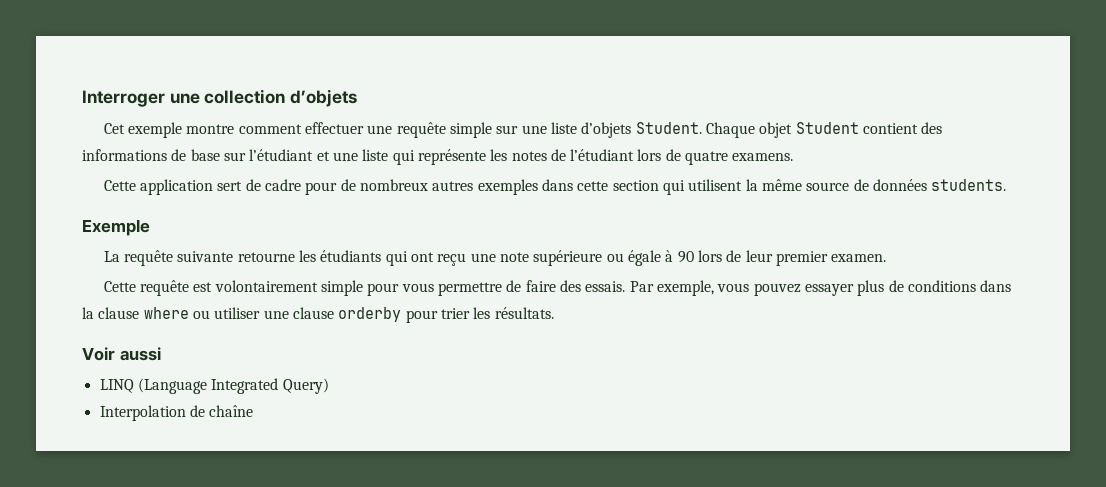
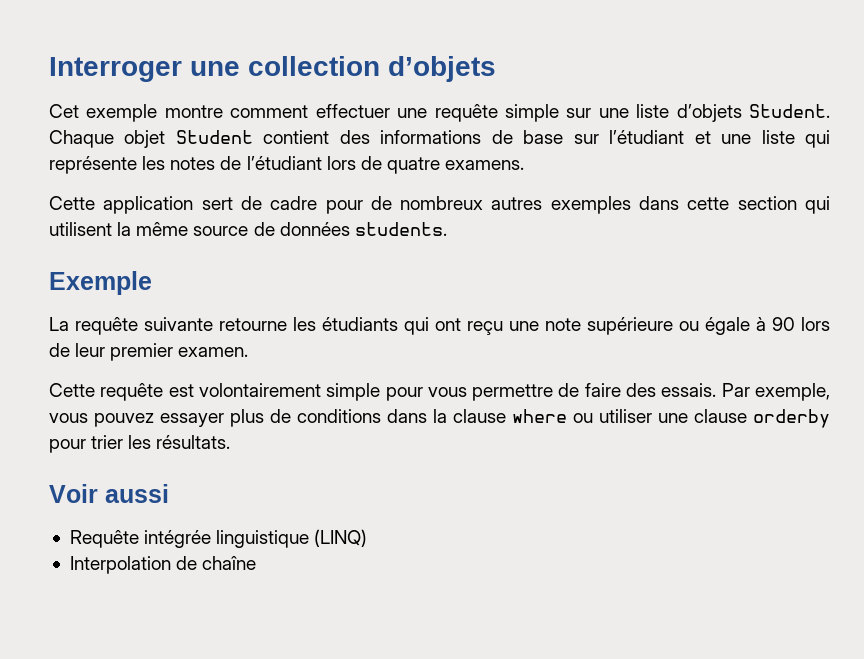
- LINQ (Language Integrated Query)
+ Requête intégrée linguistique (LINQ)

